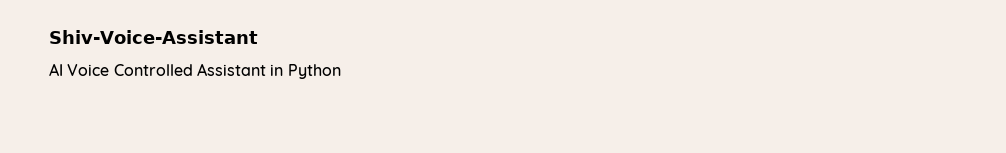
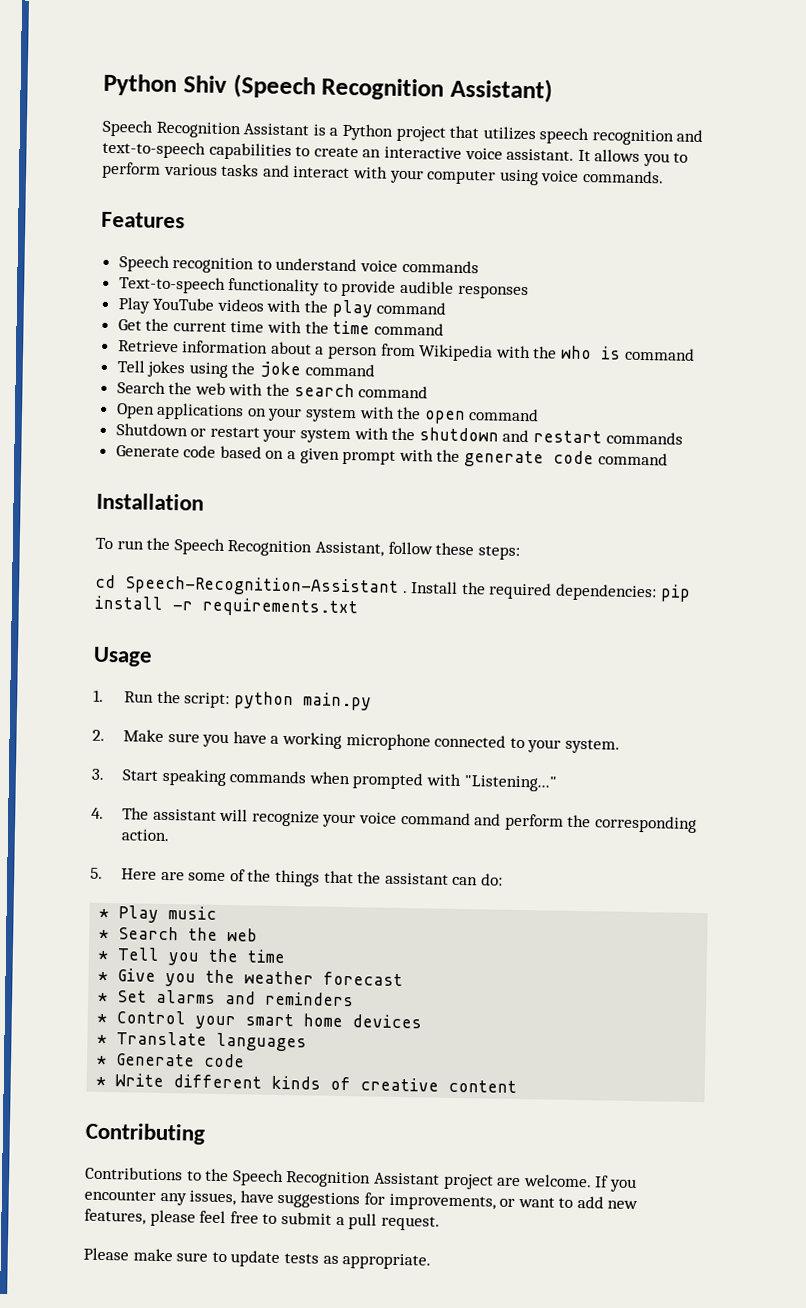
- Shiv-Voice-Assistant
- AI Voice Controlled Assistant in Python
+ Python Shiv (Speech Recognition Assistant)
+ Speech Recognition Assistant is a Python project that utilizes speech recognition and text-to-speech capabilities to create an interactive voice assistant. It allows you to perform various tasks and interact with your computer using voice commands.
+ Features
+ Speech recognition to understand voice commands
+ Text-to-speech functionality to provide audible responses
+ Play YouTube videos with the play command
+ Get the current time with the time command
+ Retrieve information about a person from Wikipedia with the who is command
+ Tell jokes using the joke command
+ Search the web with the search command
+ Open applications on your system with the open command
+ Shutdown or restart your system with the shutdown and restart commands
+ Generate code based on a given prompt with the generate code command
+ Installation
+ To run the Speech Recognition Assistant, follow these steps:
+ cd Speech-Recognition-Assistant . Install the required dependencies: pip install -r requirements.txt
+ Usage
+ 1. Run the script: python main.py
+ 2. Make sure you have a working microphone connected to your system.
+ 3. Start speaking commands when prompted with "Listening..."
+ 4. The assistant will recognize your voice command and perform the corresponding action.
+ 5. Here are some of the things that the assistant can do:
+ * Play music
+ * Search the web
+ * Tell you the time
+ * Give you the weather forecast
+ * Set alarms and reminders
+ * Control your smart home devices
+ * Translate languages
+ * Generate code
+ * Write different kinds of creative content
+ Contributing
+ Contributions to the Speech Recognition Assistant project are welcome. If you encounter any issues, have suggestions for improvements, or want to add new features, please feel free to submit a pull request.
+ Please make sure to update tests as appropriate.

